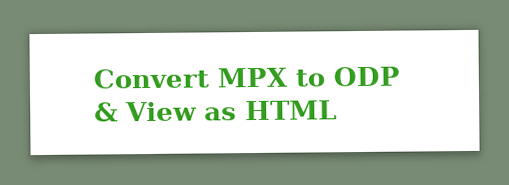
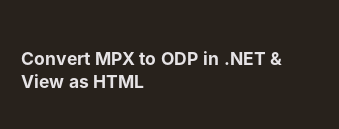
- Convert MPX to ODP & View as HTML
+ Convert MPX to ODP in .NET & View as HTML

